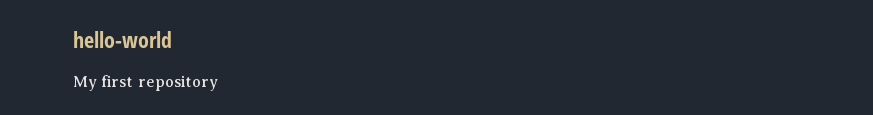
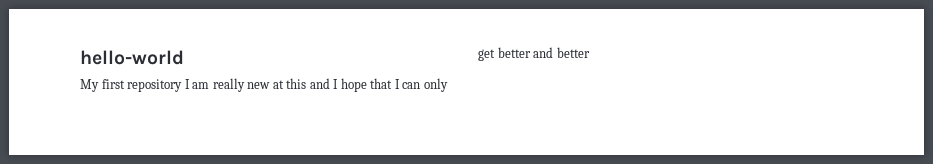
- My first repository
+ My first repository I am really new at this and I hope that I can only get better and better

